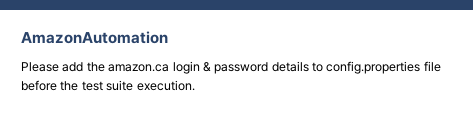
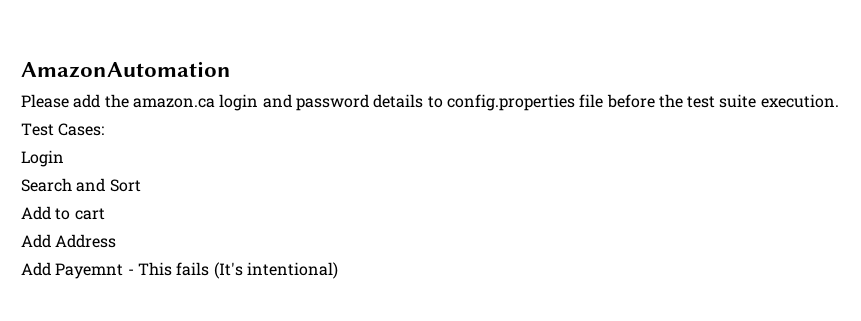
- Please add the amazon.ca login & password details to config.properties file before the test suite execution.
+ Please add the amazon.ca login and password details to config.properties file before the test suite execution.
+ Test Cases:
+ Login
+ Search and Sort
+ Add to cart
+ Add Address
+ Add Payemnt - This fails (It's intentional)

